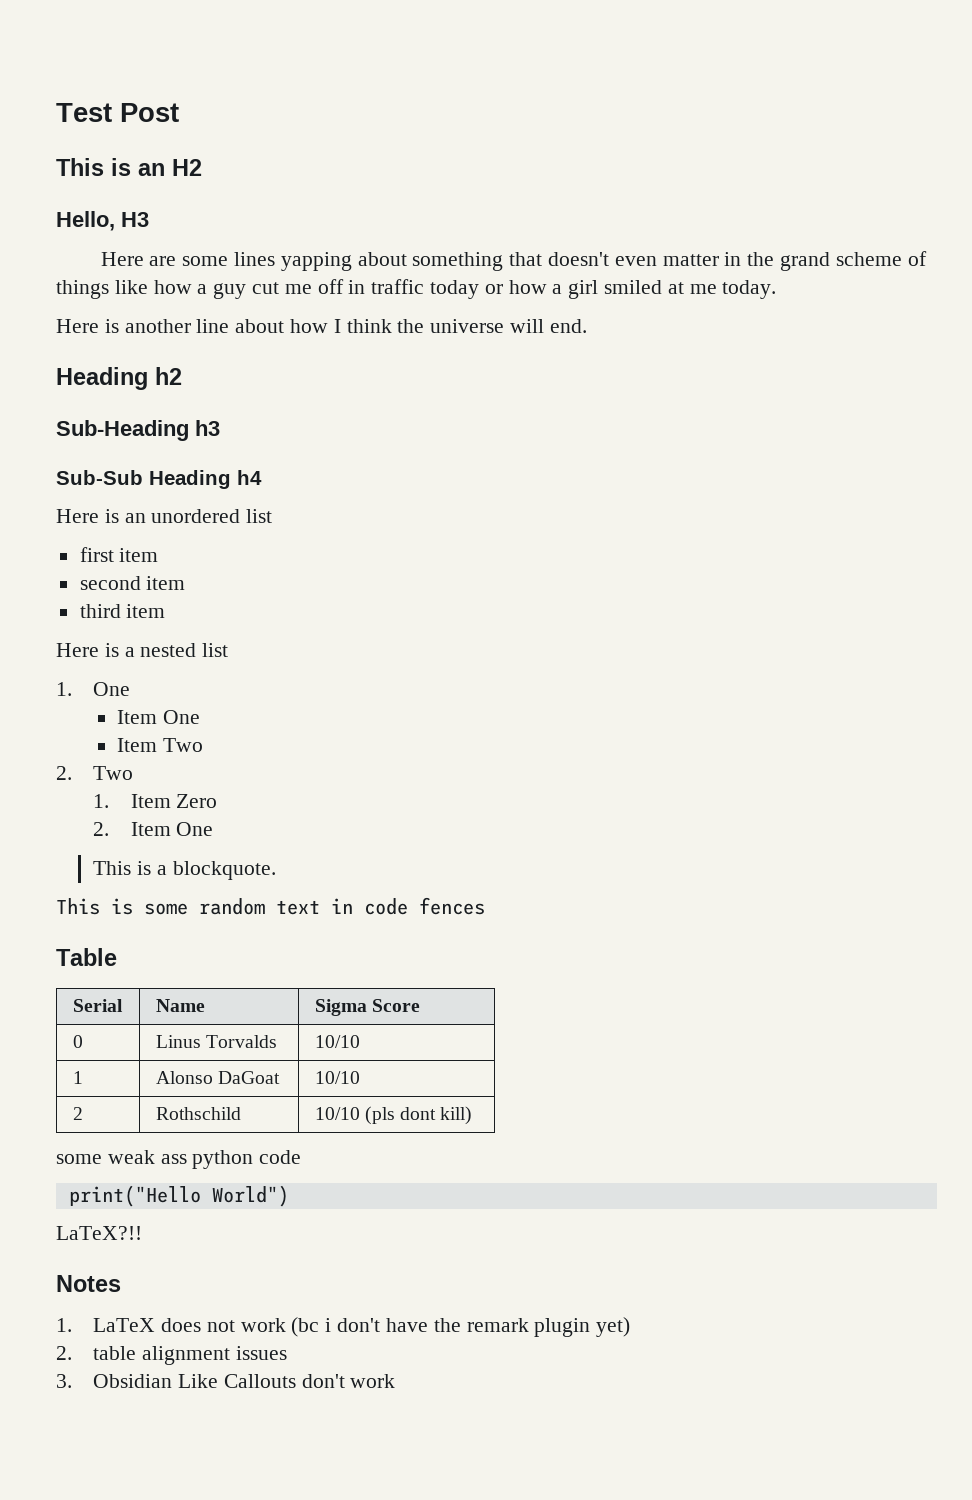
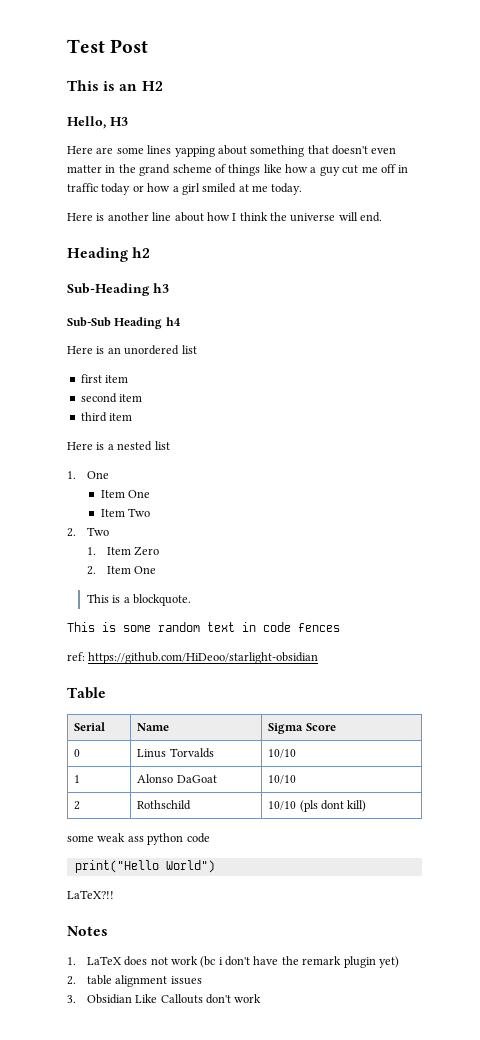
+ ref: https://github.com/HiDeoo/starlight-obsidian

